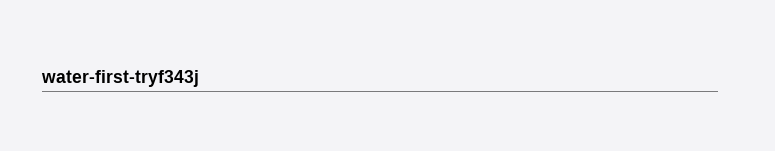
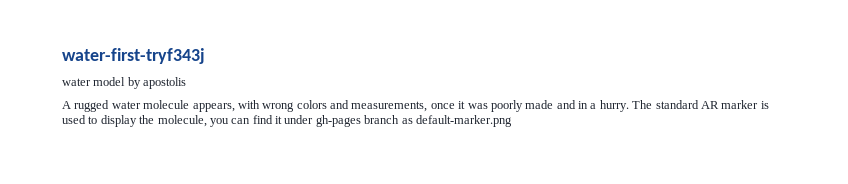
+ water model by apostolis
+ A rugged water molecule appears, with wrong colors and measurements, once it was poorly made and in a hurry. The standard AR marker is used to display the molecule, you can find it under gh-pages branch as default-marker.png

